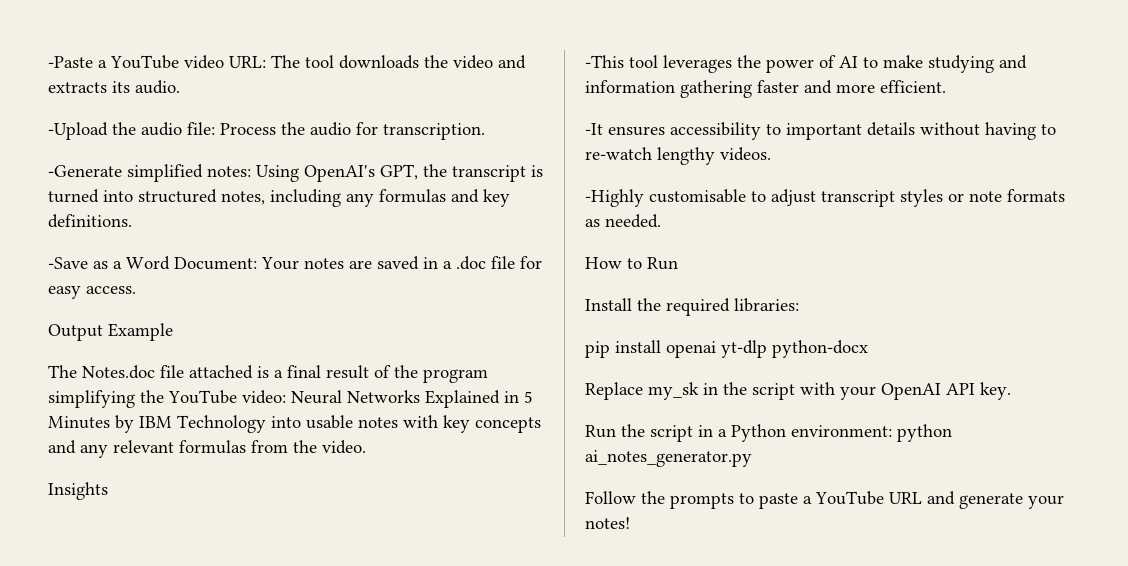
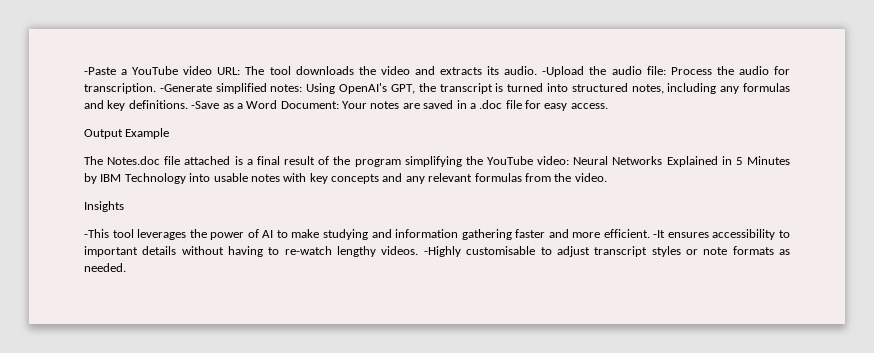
- -Paste a YouTube video URL: The tool downloads the video and extracts its audio.
- -Upload the audio file: Process the audio for transcription.
- -Generate simplified notes: Using OpenAI's GPT, the transcript is turned into structured notes, including any formulas and key definitions.
- -Save as a Word Document: Your notes are saved in a .doc file for easy access.
+ -Paste a YouTube video URL: The tool downloads the video and extracts its audio. -Upload the audio file: Process the audio for transcription. -Generate simplified notes: Using OpenAI's GPT, the transcript is turned into structured notes, including any formulas and key definitions. -Save as a Word Document: Your notes are saved in a .doc file for easy access.
- -This tool leverages the power of AI to make studying and information gathering faster and more efficient.
- -It ensures accessibility to important details without having to re-watch lengthy videos.
- -Highly customisable to adjust transcript styles or note formats as needed.
+ -This tool leverages the power of AI to make studying and information gathering faster and more efficient. -It ensures accessibility to important details without having to re-watch lengthy videos. -Highly customisable to adjust transcript styles or note formats as needed.
- How to Run
- Install the required libraries:
- pip install openai yt-dlp python-docx
- Replace my_sk in the script with your OpenAI API key.
- Run the script in a Python environment: python ai_notes_generator.py
- Follow the prompts to paste a YouTube URL and generate your notes!

